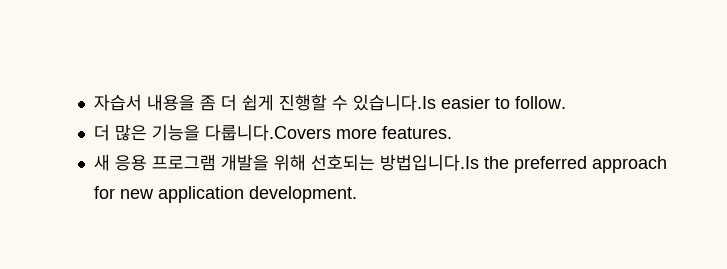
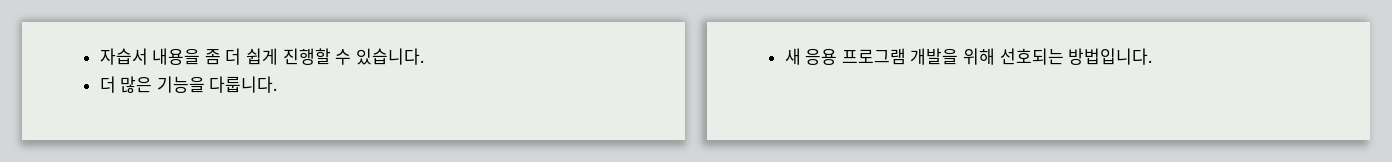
- 자습서 내용을 좀 더 쉽게 진행할 수 있습니다.Is easier to follow.
+ 자습서 내용을 좀 더 쉽게 진행할 수 있습니다.
- 더 많은 기능을 다룹니다.Covers more features.
+ 더 많은 기능을 다룹니다.
- 새 응용 프로그램 개발을 위해 선호되는 방법입니다.Is the preferred approach for new application development.
+ 새 응용 프로그램 개발을 위해 선호되는 방법입니다.

